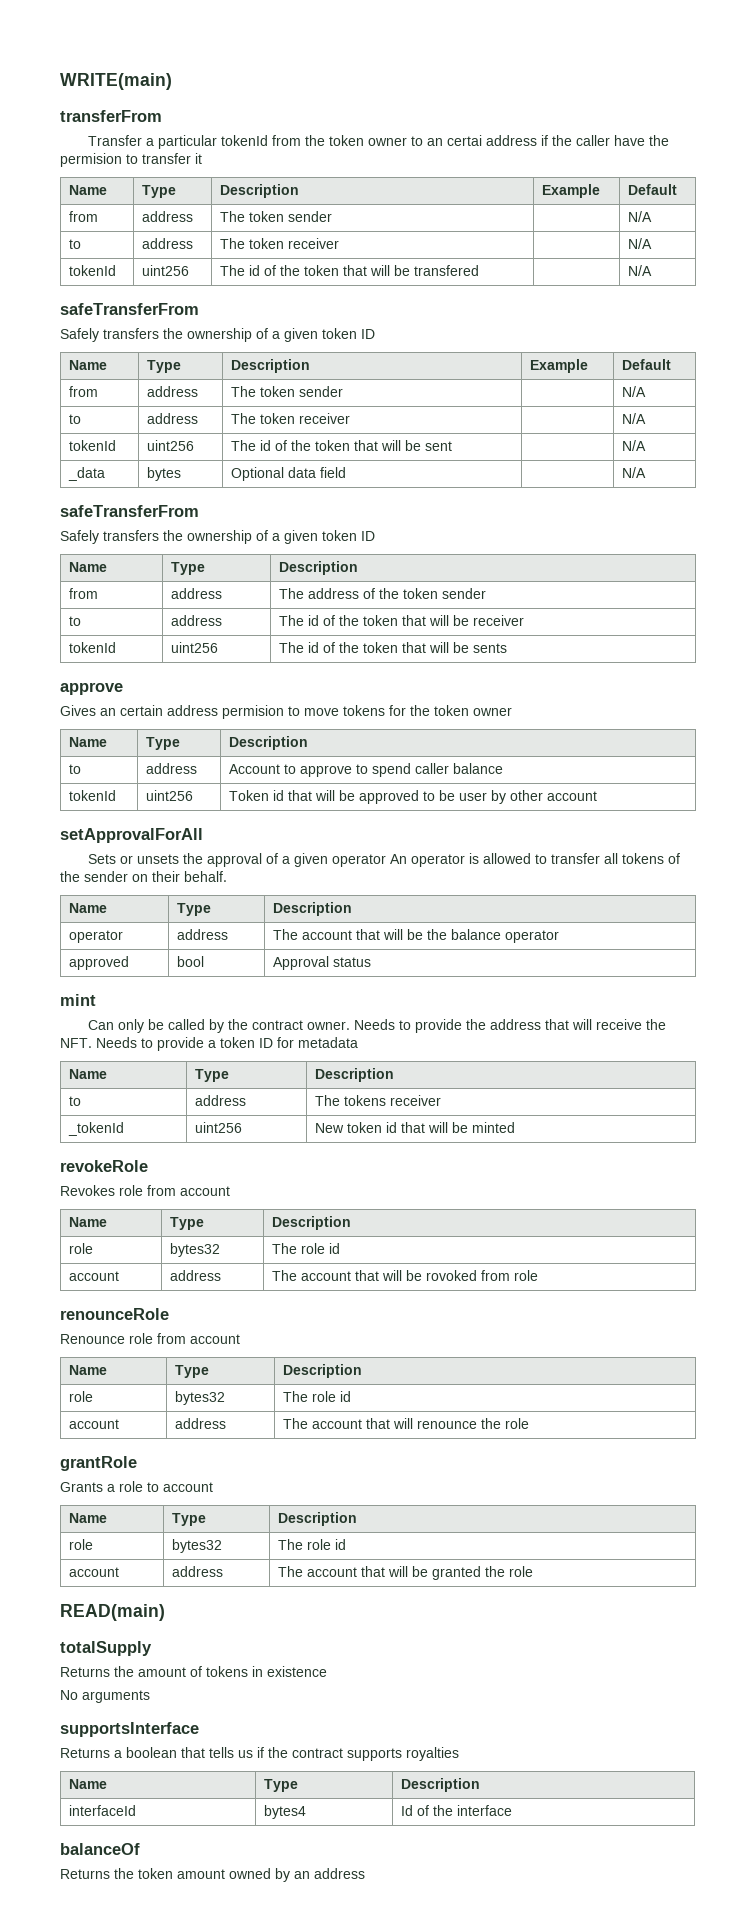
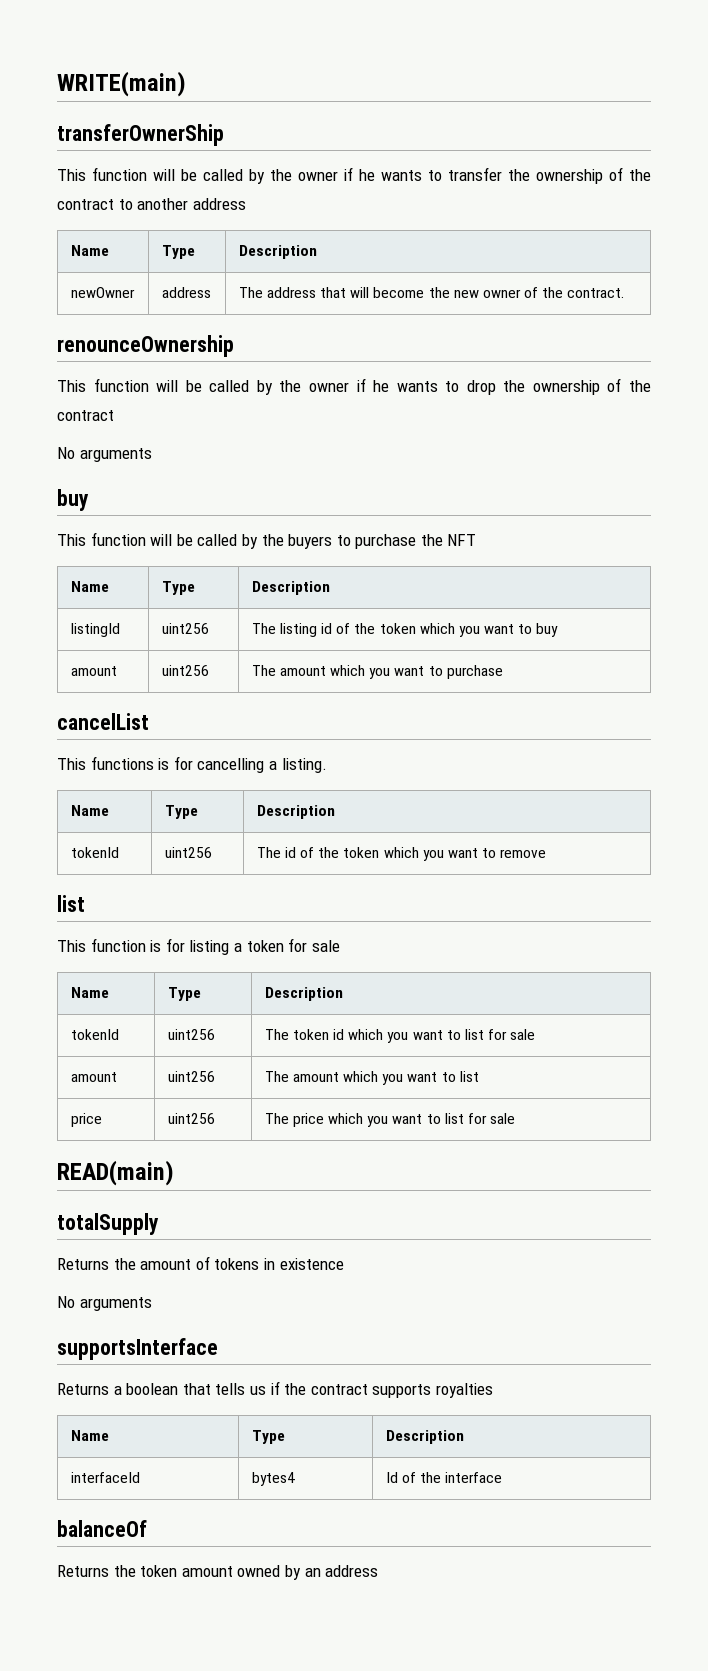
- transferFrom
- Transfer a particular tokenId from the token owner to an certai address if the caller have the permision to transfer it
- Name | Type | Description | Example | Default
- from | address | The token sender | | N/A
- to | address | The token receiver | | N/A
- tokenId | uint256 | The id of the token that will be transfered | | N/A
- safeTransferFrom
- Safely transfers the ownership of a given token ID
- Name | Type | Description | Example | Default
- from | address | The token sender | | N/A
- to | address | The token receiver | | N/A
- tokenId | uint256 | The id of the token that will be sent | | N/A
- _data | bytes | Optional data field | | N/A
- safeTransferFrom
- Safely transfers the ownership of a given token ID
+ transferOwnerShip
+ This function will be called by the owner if he wants to transfer the ownership of the contract to another address
  Name | Type | Description
- from | address | The address of the token sender
- to | address | The id of the token that will be receiver
- tokenId | uint256 | The id of the token that will be sents
- approve
- Gives an certain address permision to move tokens for the token owner
+ newOwner | address | The address that will become the new owner of the contract.
+ renounceOwnership
+ This function will be called by the owner if he wants to drop the ownership of the contract
+ No arguments
+ buy
+ This function will be called by the buyers to purchase the NFT
  Name | Type | Description
- to | address | Account to approve to spend caller balance
- tokenId | uint256 | Token id that will be approved to be user by other account
- setApprovalForAll
- Sets or unsets the approval of a given operator An operator is allowed to transfer all tokens of the sender on their behalf.
+ listingId | uint256 | The listing id of the token which you want to buy
+ amount | uint256 | The amount which you want to purchase
+ cancelList
+ This functions is for cancelling a listing.
  Name | Type | Description
- operator | address | The account that will be the balance operator
- approved | bool | Approval status
- mint
- Can only be called by the contract owner. Needs to provide the address that will receive the NFT. Needs to provide a token ID for metadata
+ tokenId | uint256 | The id of the token which you want to remove
+ list
+ This function is for listing a token for sale
  Name | Type | Description
- to | address | The tokens receiver
- _tokenId | uint256 | New token id that will be minted
- revokeRole
- Revokes role from account
- Name | Type | Description
- role | bytes32 | The role id
- account | address | The account that will be rovoked from role
- renounceRole
- Renounce role from account
- Name | Type | Description
- role | bytes32 | The role id
- account | address | The account that will renounce the role
- grantRole
- Grants a role to account
- Name | Type | Description
- role | bytes32 | The role id
- account | address | The account that will be granted the role
+ tokenId | uint256 | The token id which you want to list for sale
+ amount | uint256 | The amount which you want to list
+ price | uint256 | The price which you want to list for sale

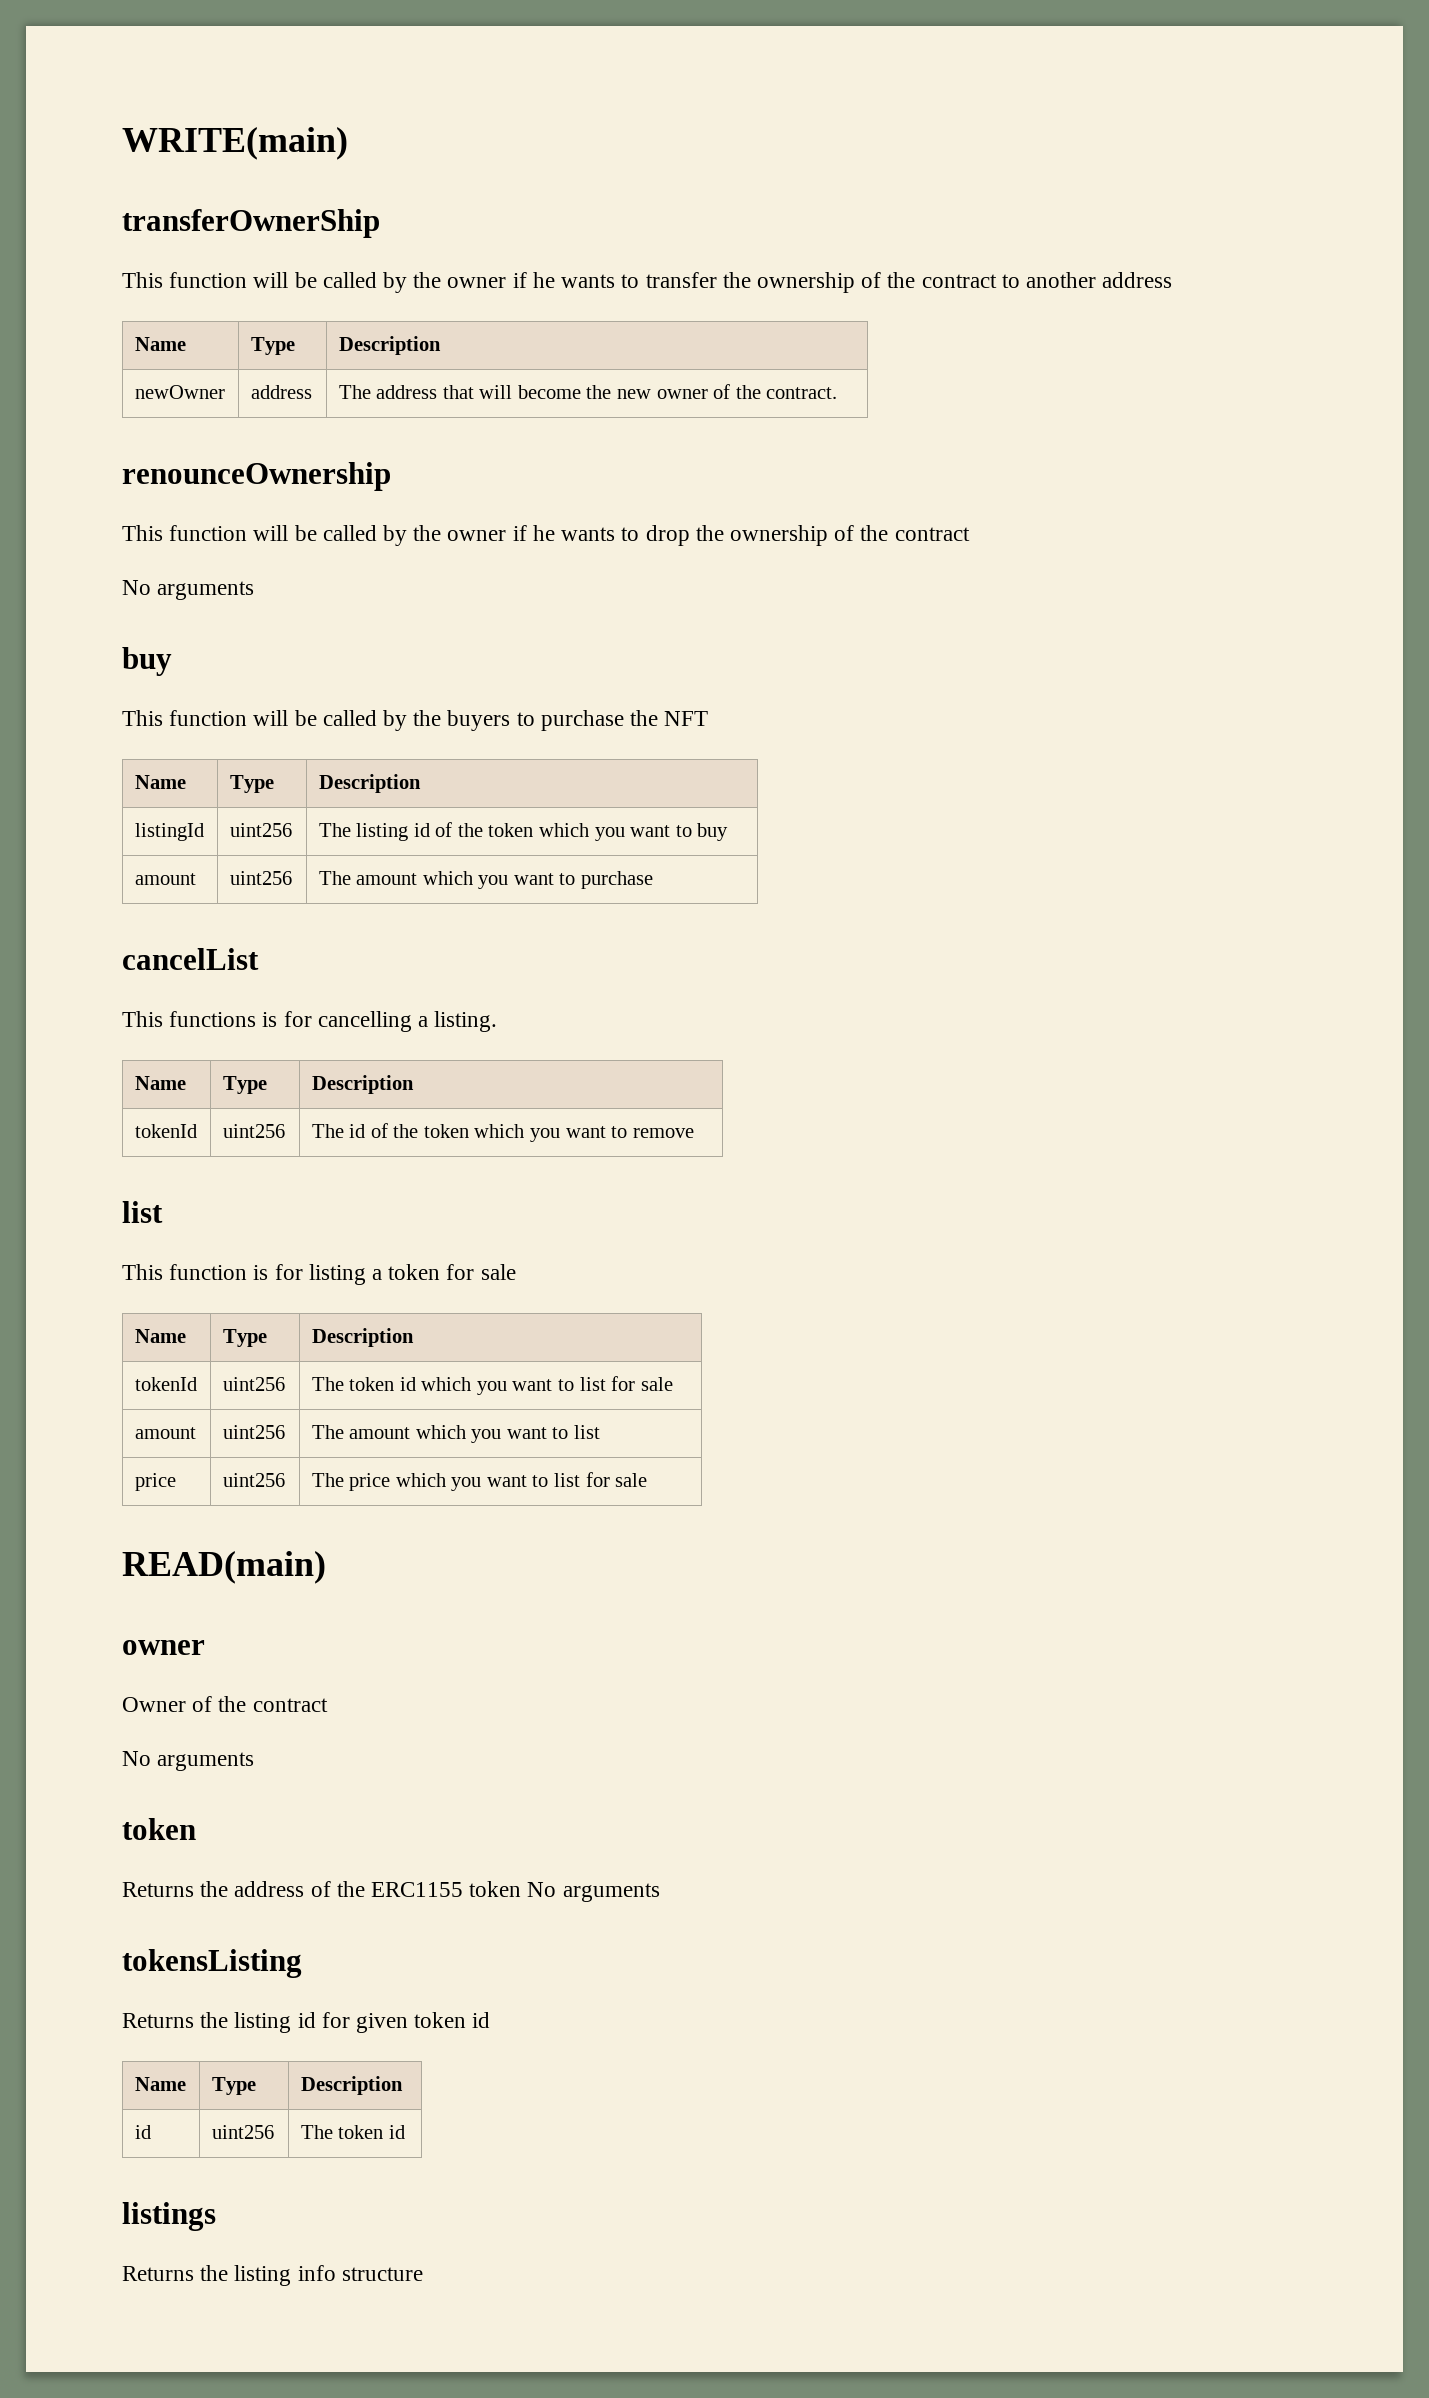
  READ(main)
- totalSupply
- Returns the amount of tokens in existence
+ owner
+ Owner of the contract
  No arguments
- supportsInterface
- Returns a boolean that tells us if the contract supports royalties
+ token
+ Returns the address of the ERC1155 token No arguments
+ tokensListing
+ Returns the listing id for given token id
  Name | Type | Description
- interfaceId | bytes4 | Id of the interface
- balanceOf
- Returns the token amount owned by an address
+ id | uint256 | The token id
+ listings
+ Returns the listing info structure

